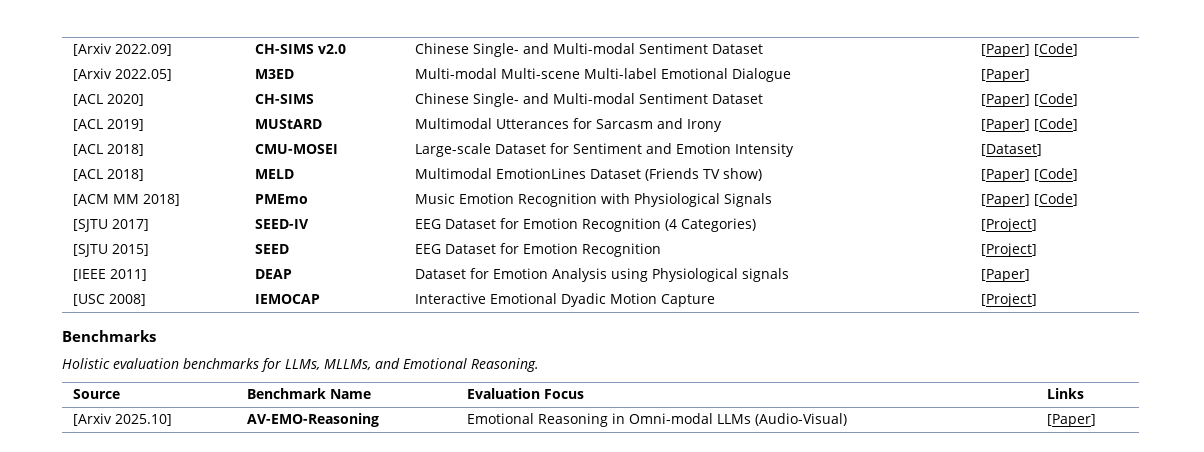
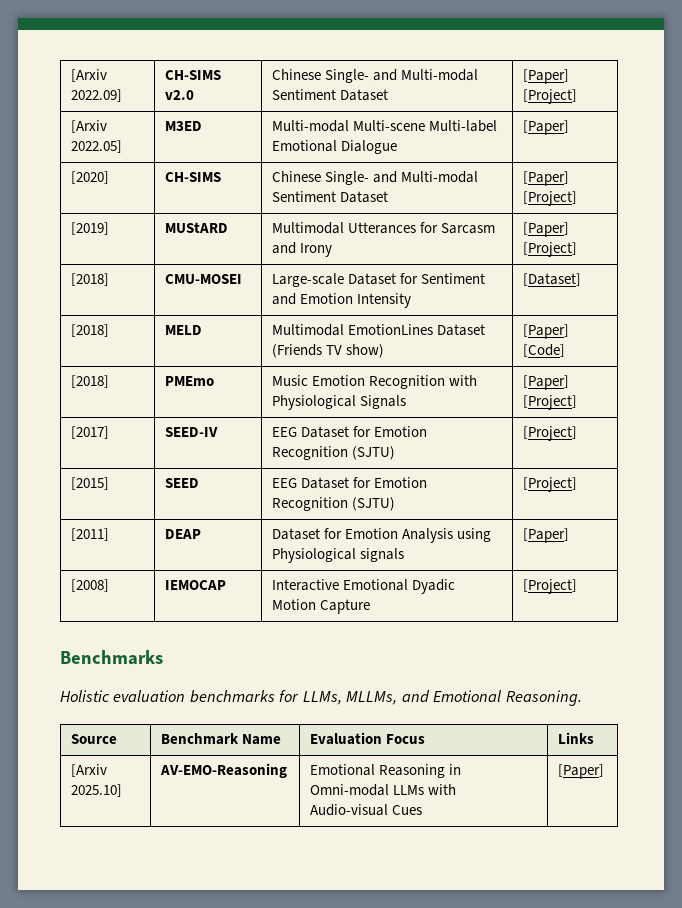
- [Arxiv 2022.09] | CH-SIMS v2.0 | Chinese Single- and Multi-modal Sentiment Dataset | [Paper] [Code]
+ [Arxiv 2022.09] | CH-SIMS v2.0 | Chinese Single- and Multi-modal Sentiment Dataset | [Paper] [Project]
- [ACL 2020] | CH-SIMS | Chinese Single- and Multi-modal Sentiment Dataset | [Paper] [Code]
- [ACL 2019] | MUStARD | Multimodal Utterances for Sarcasm and Irony | [Paper] [Code]
- [ACL 2018] | CMU-MOSEI | Large-scale Dataset for Sentiment and Emotion Intensity | [Dataset]
+ [2020] | CH-SIMS | Chinese Single- and Multi-modal Sentiment Dataset | [Paper] [Project]
+ [2019] | MUStARD | Multimodal Utterances for Sarcasm and Irony | [Paper] [Project]
+ [2018] | CMU-MOSEI | Large-scale Dataset for Sentiment and Emotion Intensity | [Dataset]
- [ACL 2018] | MELD | Multimodal EmotionLines Dataset (Friends TV show) | [Paper] [Code]
+ [2018] | MELD | Multimodal EmotionLines Dataset (Friends TV show) | [Paper] [Code]
- [ACM MM 2018] | PMEmo | Music Emotion Recognition with Physiological Signals | [Paper] [Code]
- [SJTU 2017] | SEED-IV | EEG Dataset for Emotion Recognition (4 Categories) | [Project]
- [SJTU 2015] | SEED | EEG Dataset for Emotion Recognition | [Project]
- [IEEE 2011] | DEAP | Dataset for Emotion Analysis using Physiological signals | [Paper]
+ [2018] | PMEmo | Music Emotion Recognition with Physiological Signals | [Paper] [Project]
+ [2017] | SEED-IV | EEG Dataset for Emotion Recognition (SJTU) | [Project]
+ [2015] | SEED | EEG Dataset for Emotion Recognition (SJTU) | [Project]
+ [2011] | DEAP | Dataset for Emotion Analysis using Physiological signals | [Paper]
- [USC 2008] | IEMOCAP | Interactive Emotional Dyadic Motion Capture | [Project]
+ [2008] | IEMOCAP | Interactive Emotional Dyadic Motion Capture | [Project]
- [Arxiv 2025.10] | AV-EMO-Reasoning | Emotional Reasoning in Omni-modal LLMs (Audio-Visual) | [Paper]
+ [Arxiv 2025.10] | AV-EMO-Reasoning | Emotional Reasoning in Omni-modal LLMs with Audio-visual Cues | [Paper]

